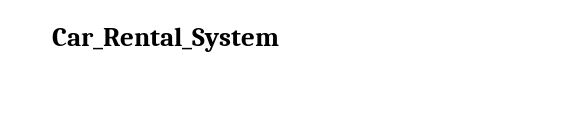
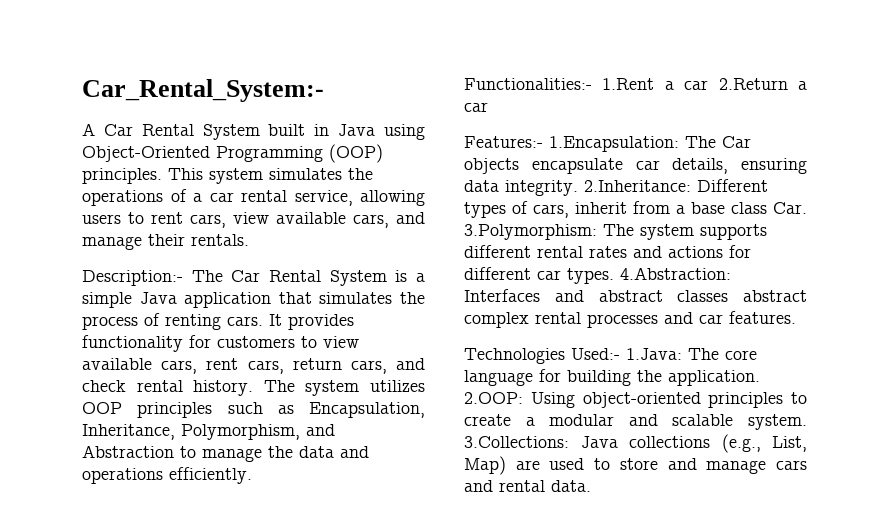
- Car_Rental_System
+ Car_Rental_System:-
+ A Car Rental System built in Java using Object-Oriented Programming (OOP) principles. This system simulates the operations of a car rental service, allowing users to rent cars, view available cars, and manage their rentals.
+ Description:- The Car Rental System is a simple Java application that simulates the process of renting cars. It provides functionality for customers to view available cars, rent cars, return cars, and check rental history. The system utilizes OOP principles such as Encapsulation, Inheritance, Polymorphism, and Abstraction to manage the data and operations efficiently.
+ Functionalities:- 1.Rent a car 2.Return a car
+ Features:- 1.Encapsulation: The Car objects encapsulate car details, ensuring data integrity. 2.Inheritance: Different types of cars, inherit from a base class Car. 3.Polymorphism: The system supports different rental rates and actions for different car types. 4.Abstraction: Interfaces and abstract classes abstract complex rental processes and car features.
+ Technologies Used:- 1.Java: The core language for building the application. 2.OOP: Using object-oriented principles to create a modular and scalable system. 3.Collections: Java collections (e.g., List, Map) are used to store and manage cars and rental data.

